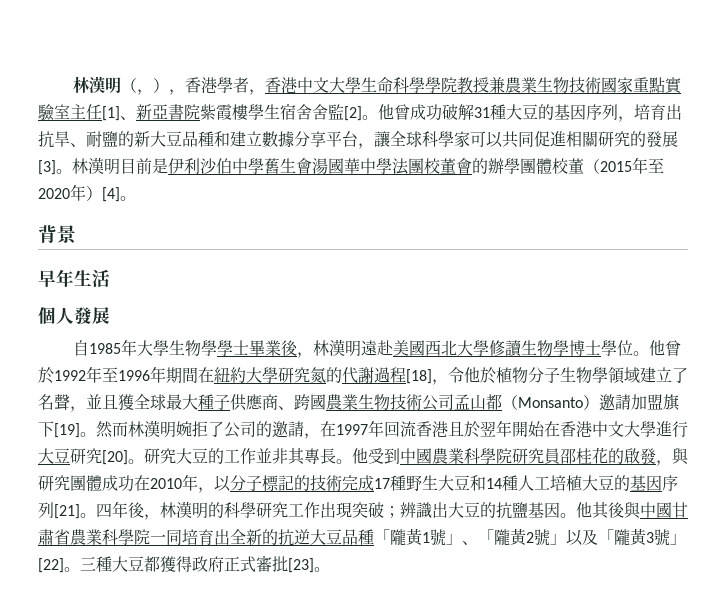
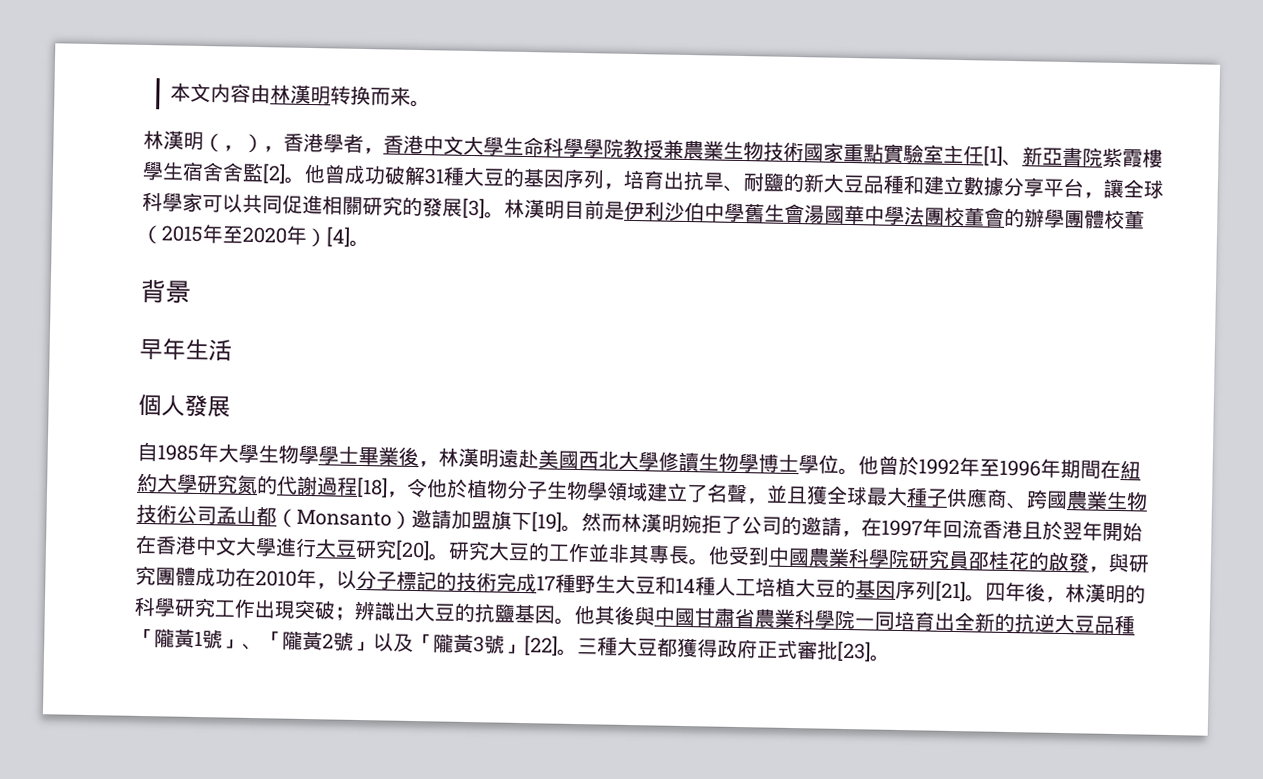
+ 本文内容由林漢明转换而来。

